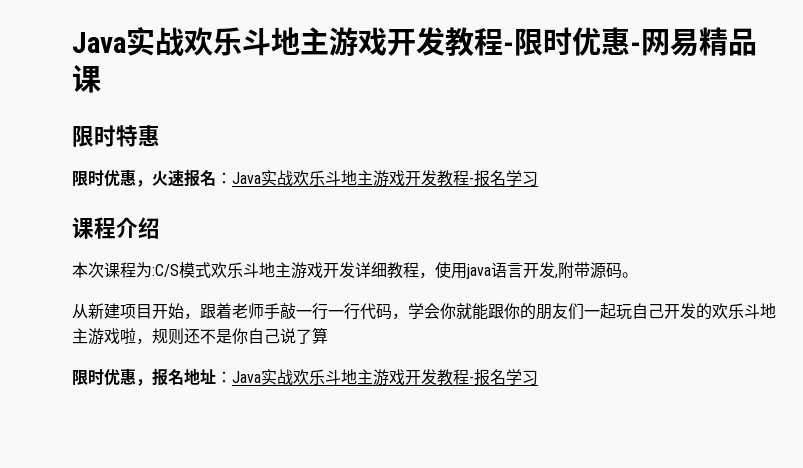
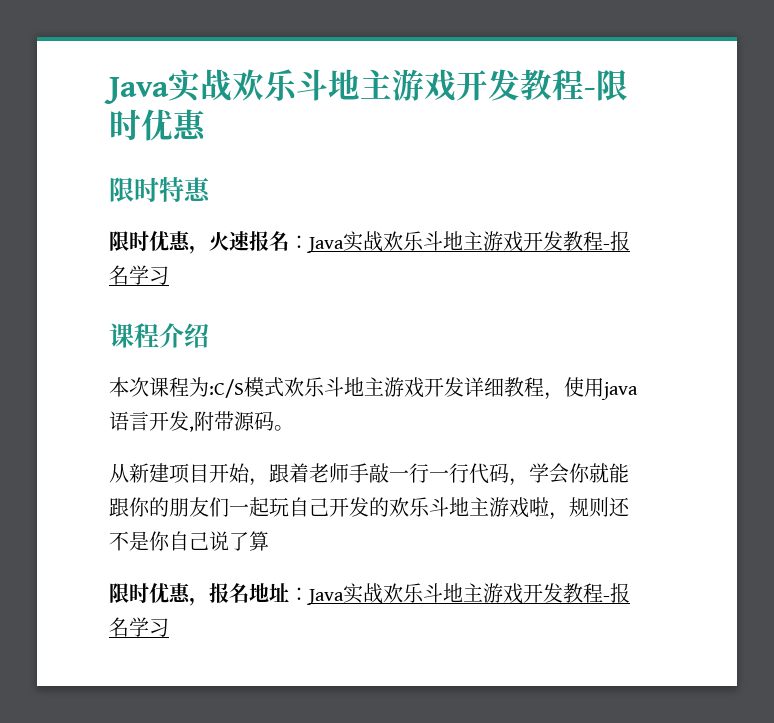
- Java实战欢乐斗地主游戏开发教程-限时优惠-网易精品课
+ Java实战欢乐斗地主游戏开发教程-限时优惠

